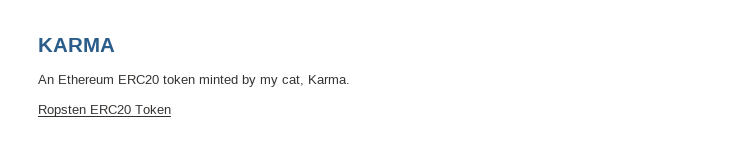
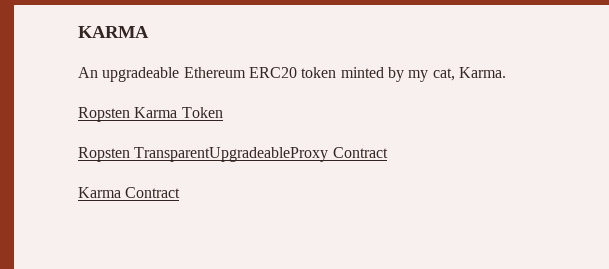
- An Ethereum ERC20 token minted by my cat, Karma.
+ An upgradeable Ethereum ERC20 token minted by my cat, Karma.
- Ropsten ERC20 Token
+ Ropsten Karma Token
+ Ropsten TransparentUpgradeableProxy Contract
+ Karma Contract

